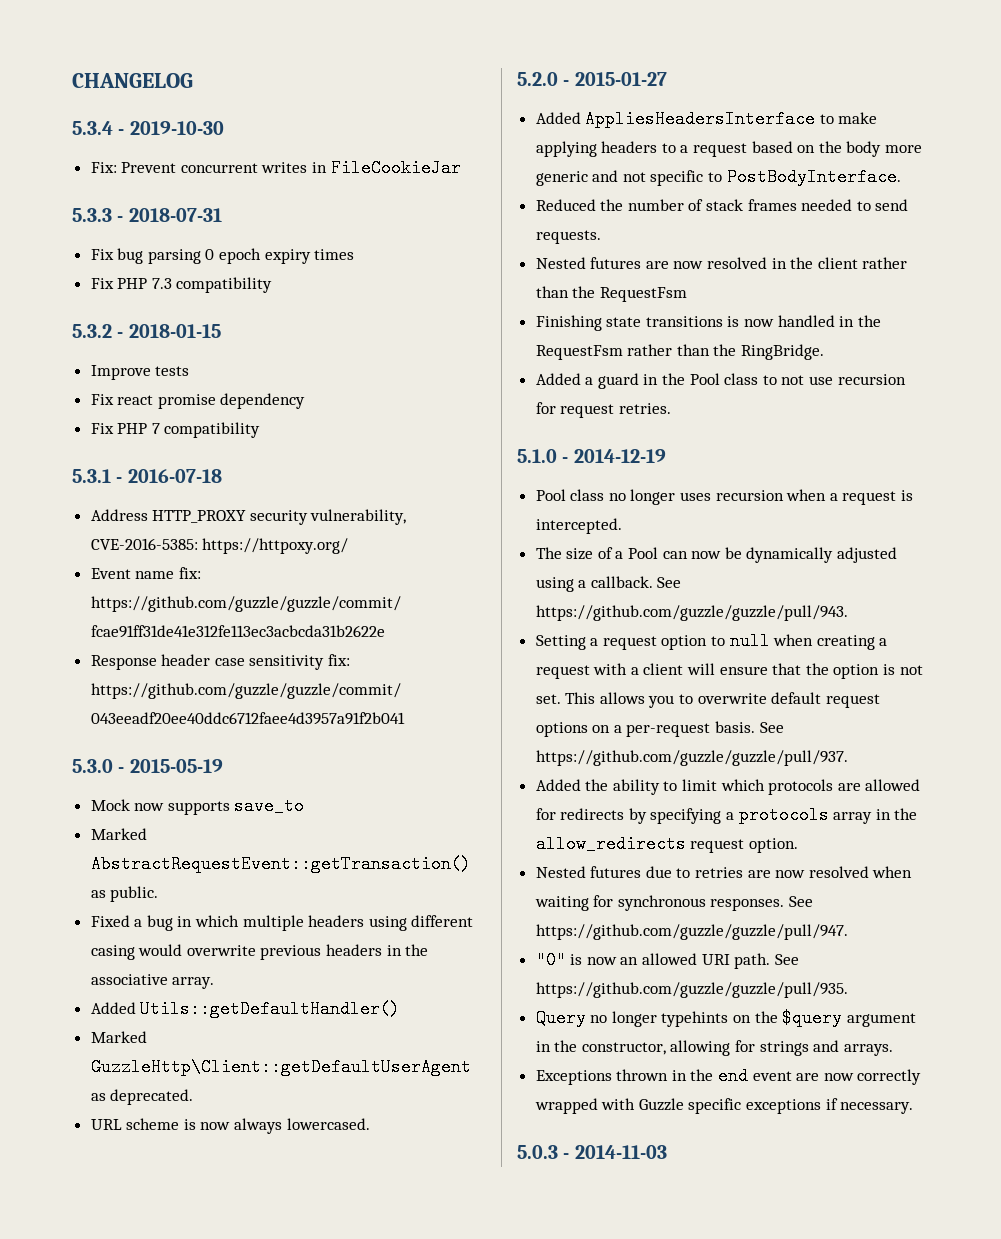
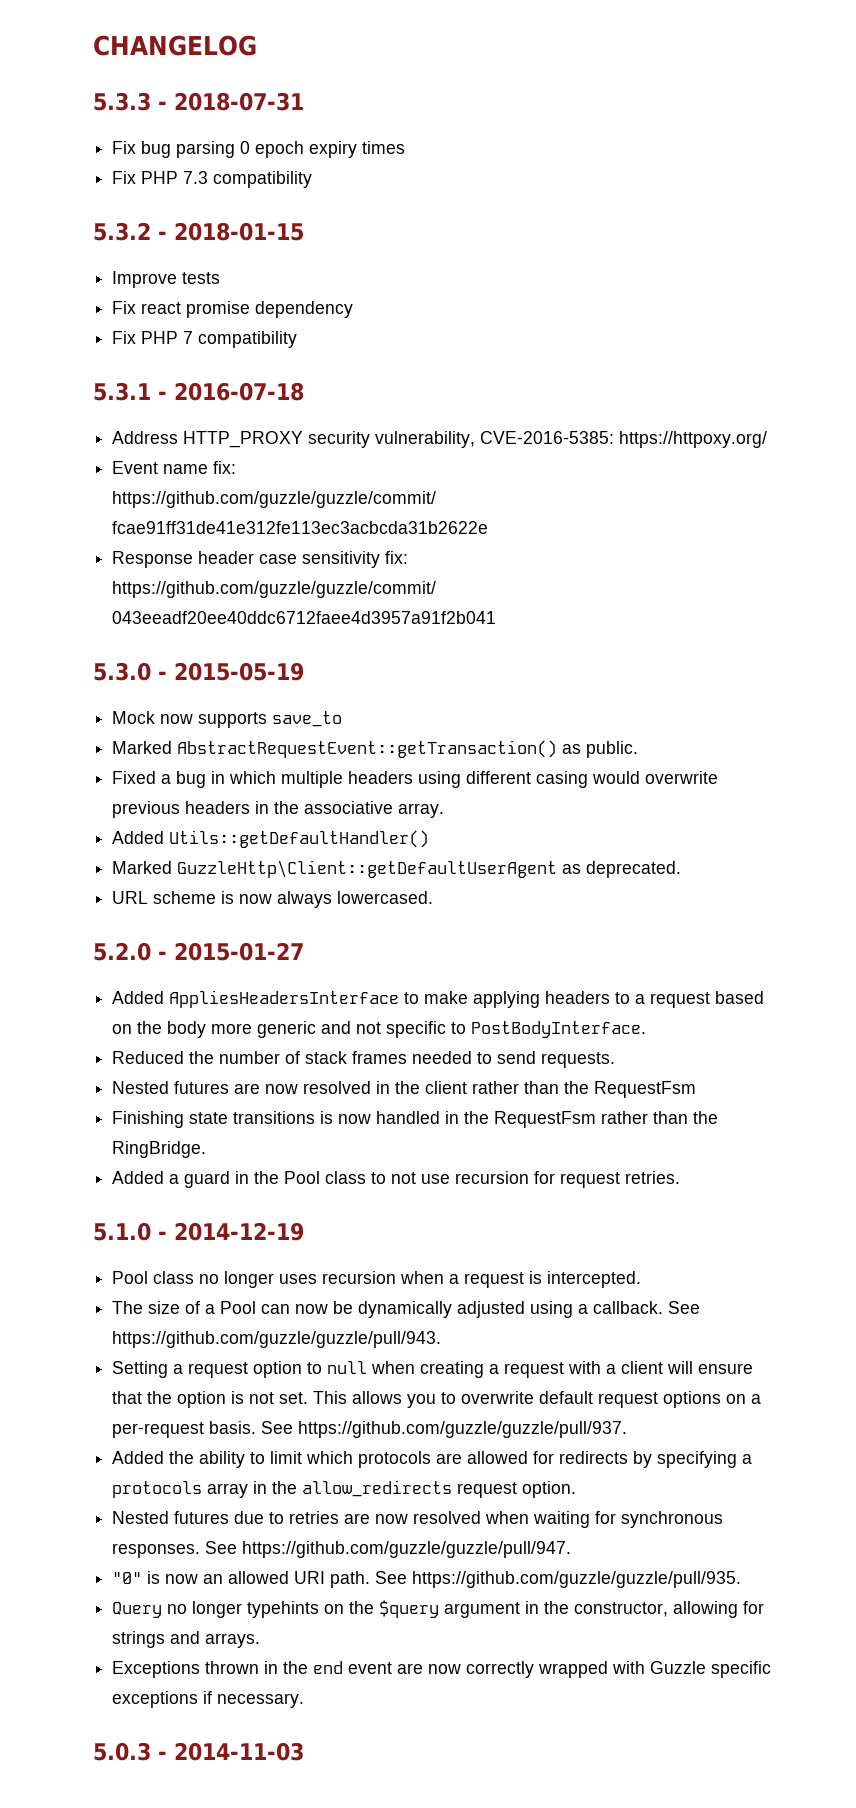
- 5.3.4 - 2019-10-30
- Fix: Prevent concurrent writes in FileCookieJar

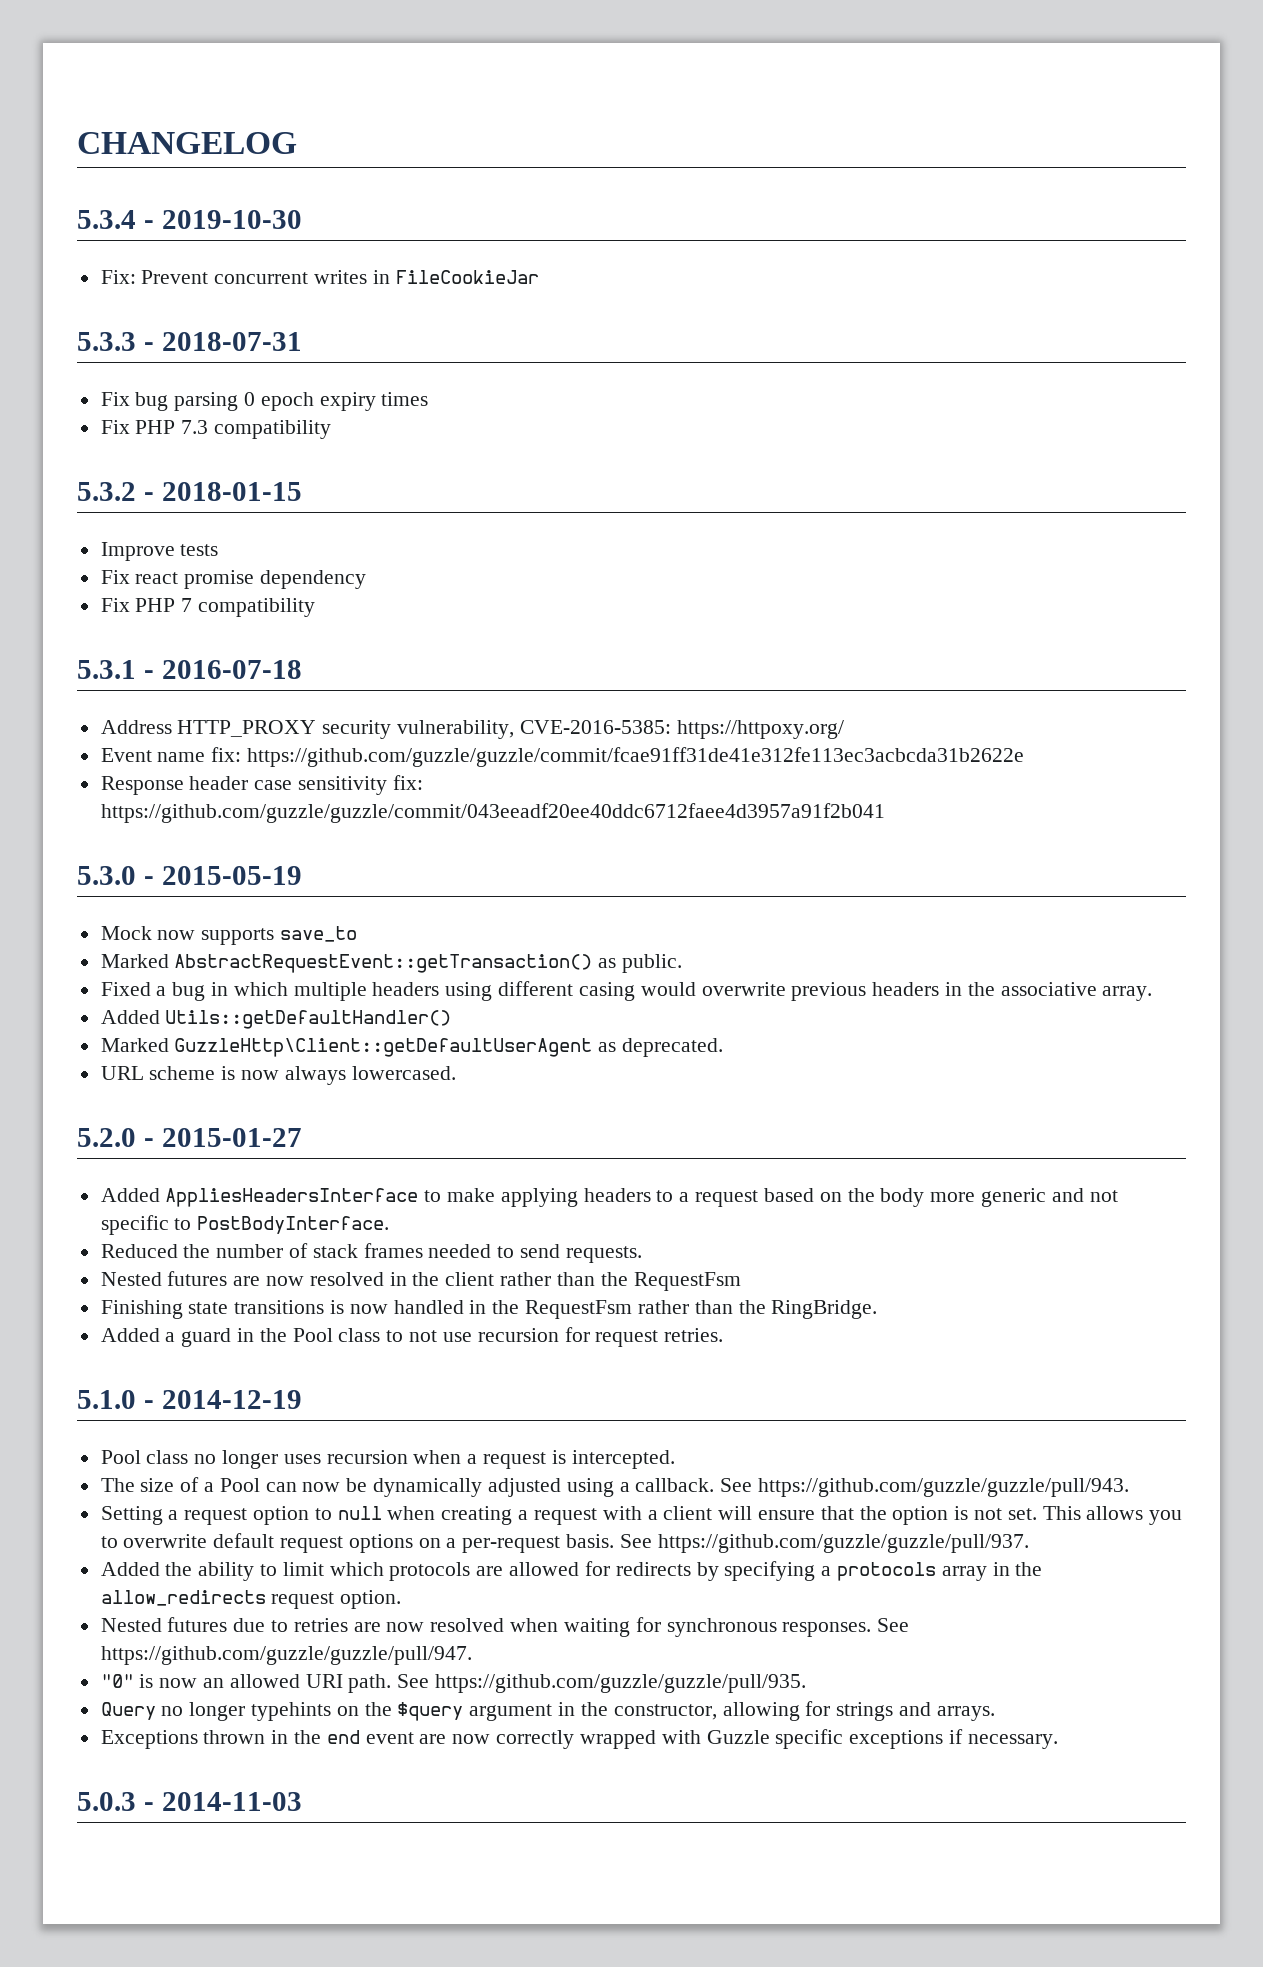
+ 5.3.4 - 2019-10-30
+ Fix: Prevent concurrent writes in FileCookieJar

